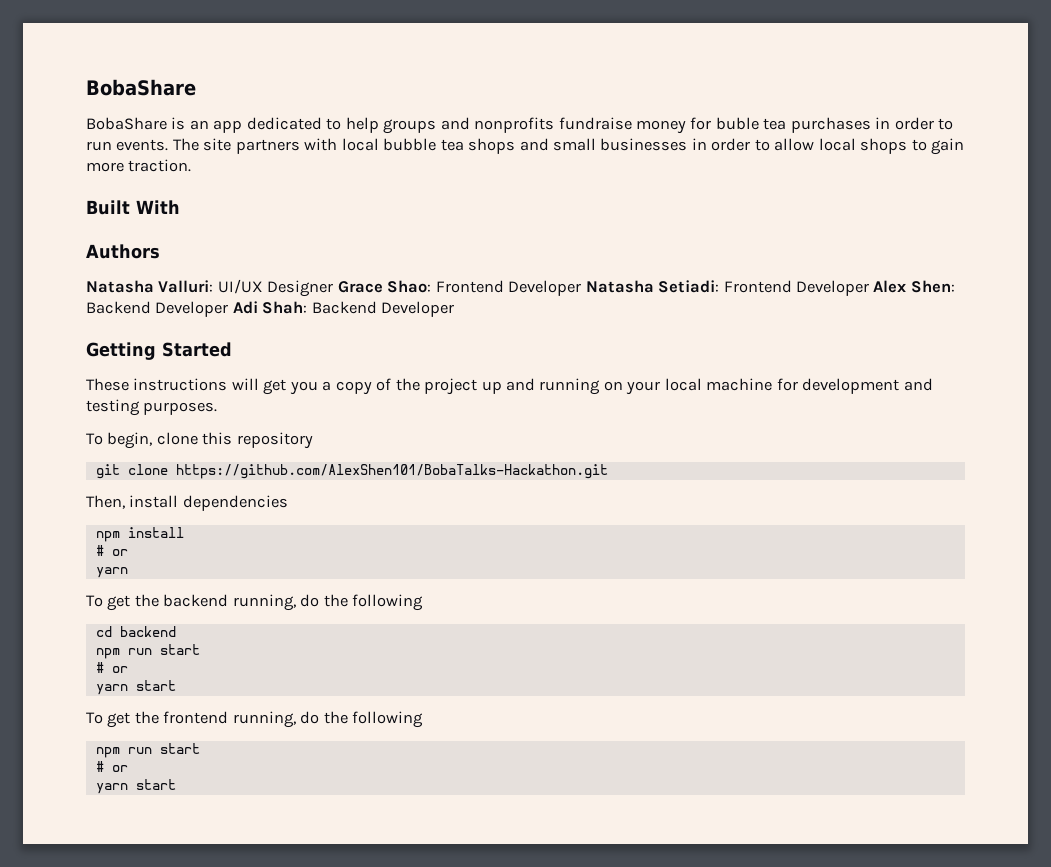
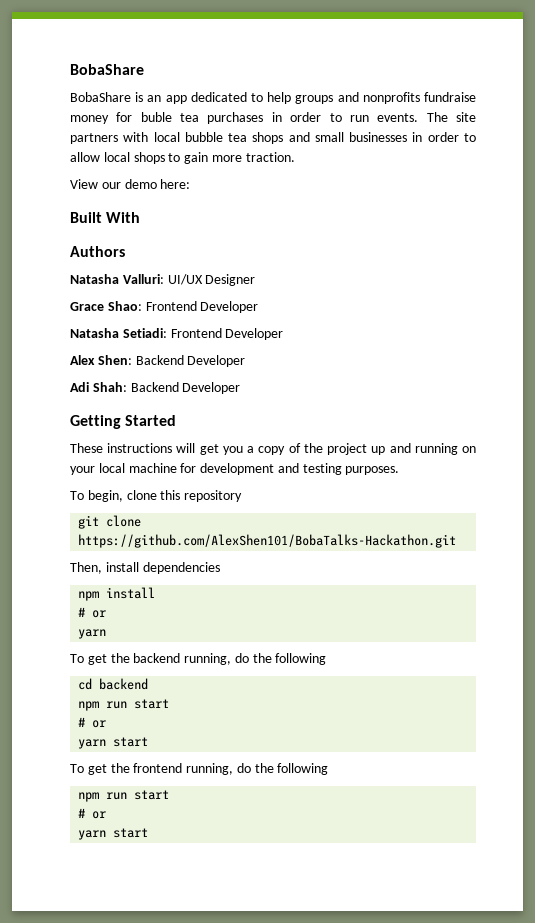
+ View our demo here:
- Natasha Valluri: UI/UX Designer Grace Shao: Frontend Developer Natasha Setiadi: Frontend Developer Alex Shen: Backend Developer Adi Shah: Backend Developer
+ Natasha Valluri: UI/UX Designer
+ Grace Shao: Frontend Developer
+ Natasha Setiadi: Frontend Developer
+ Alex Shen: Backend Developer
+ Adi Shah: Backend Developer

